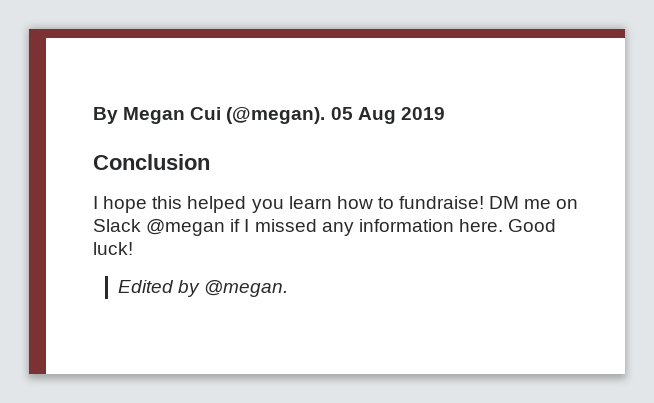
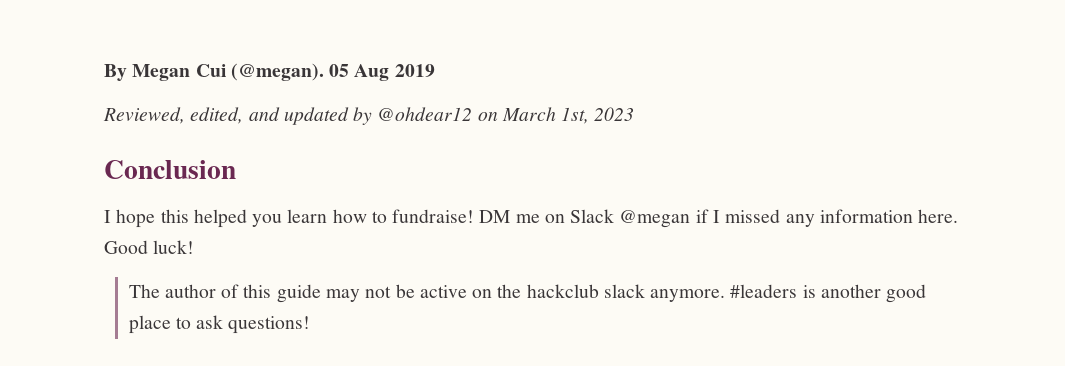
+ Reviewed, edited, and updated by @ohdear12 on March 1st, 2023
- Edited by @megan.
+ The author of this guide may not be active on the hackclub slack anymore. #leaders is another good place to ask questions!

